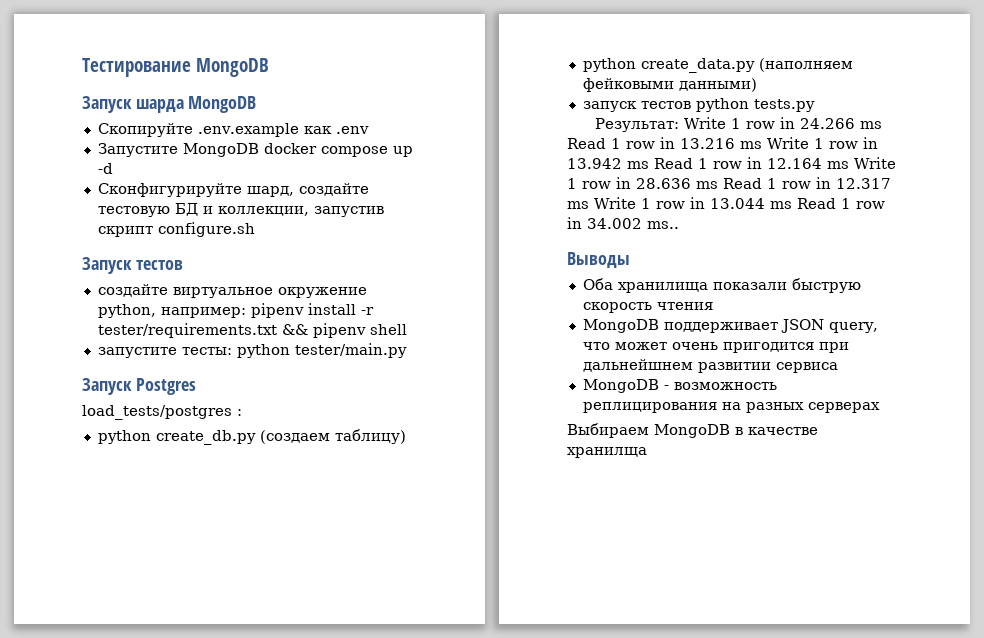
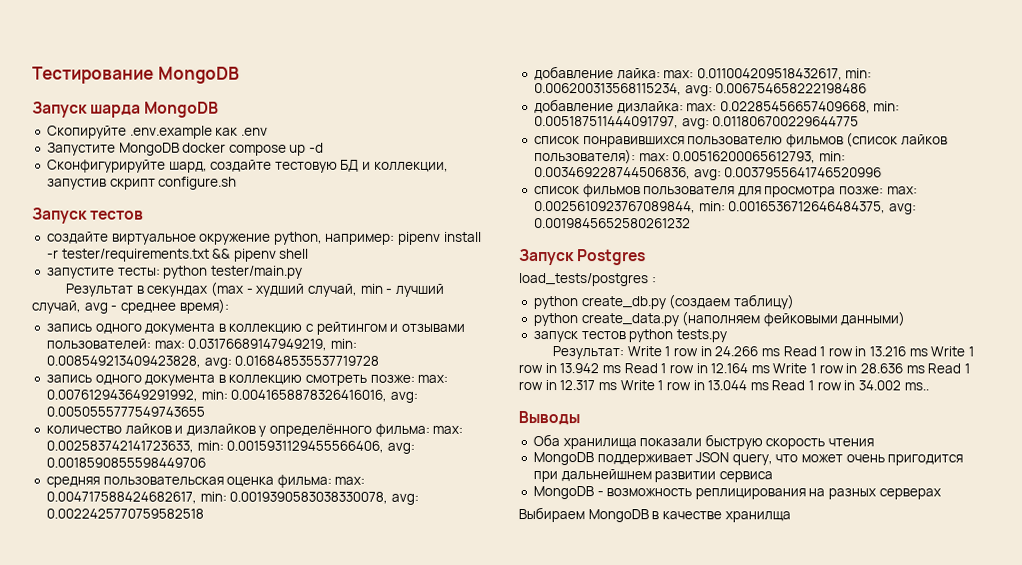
+ Результат в секундах (max - худший случай, min - лучший случай, avg - среднее время):
+ запись одного документа в коллекцию с рейтингом и отзывами пользователей: max: 0.03176689147949219, min: 0.008549213409423828, avg: 0.016848535537719728
+ запись одного документа в коллекцию смотреть позже: max: 0.007612943649291992, min: 0.0041658878326416016, avg: 0.0050555777549743655
+ количество лайков и дизлайков у определённого фильма: max: 0.002583742141723633, min: 0.0015931129455566406, avg: 0.0018590855598449706
+ средняя пользовательская оценка фильма: max: 0.004717588424682617, min: 0.0019390583038330078, avg: 0.0022425770759582518
+ добавление лайка: max: 0.011004209518432617, min: 0.006200313568115234, avg: 0.006754658222198486
+ добавление дизлайка: max: 0.02285456657409668, min: 0.005187511444091797, avg: 0.011806700229644775
+ список понравившихся пользователю фильмов (список лайков пользователя): max: 0.00516200065612793, min: 0.003469228744506836, avg: 0.0037955641746520996
+ список фильмов пользователя для просмотра позже: max: 0.0025610923767089844, min: 0.0016536712646484375, avg: 0.0019845652580261232

